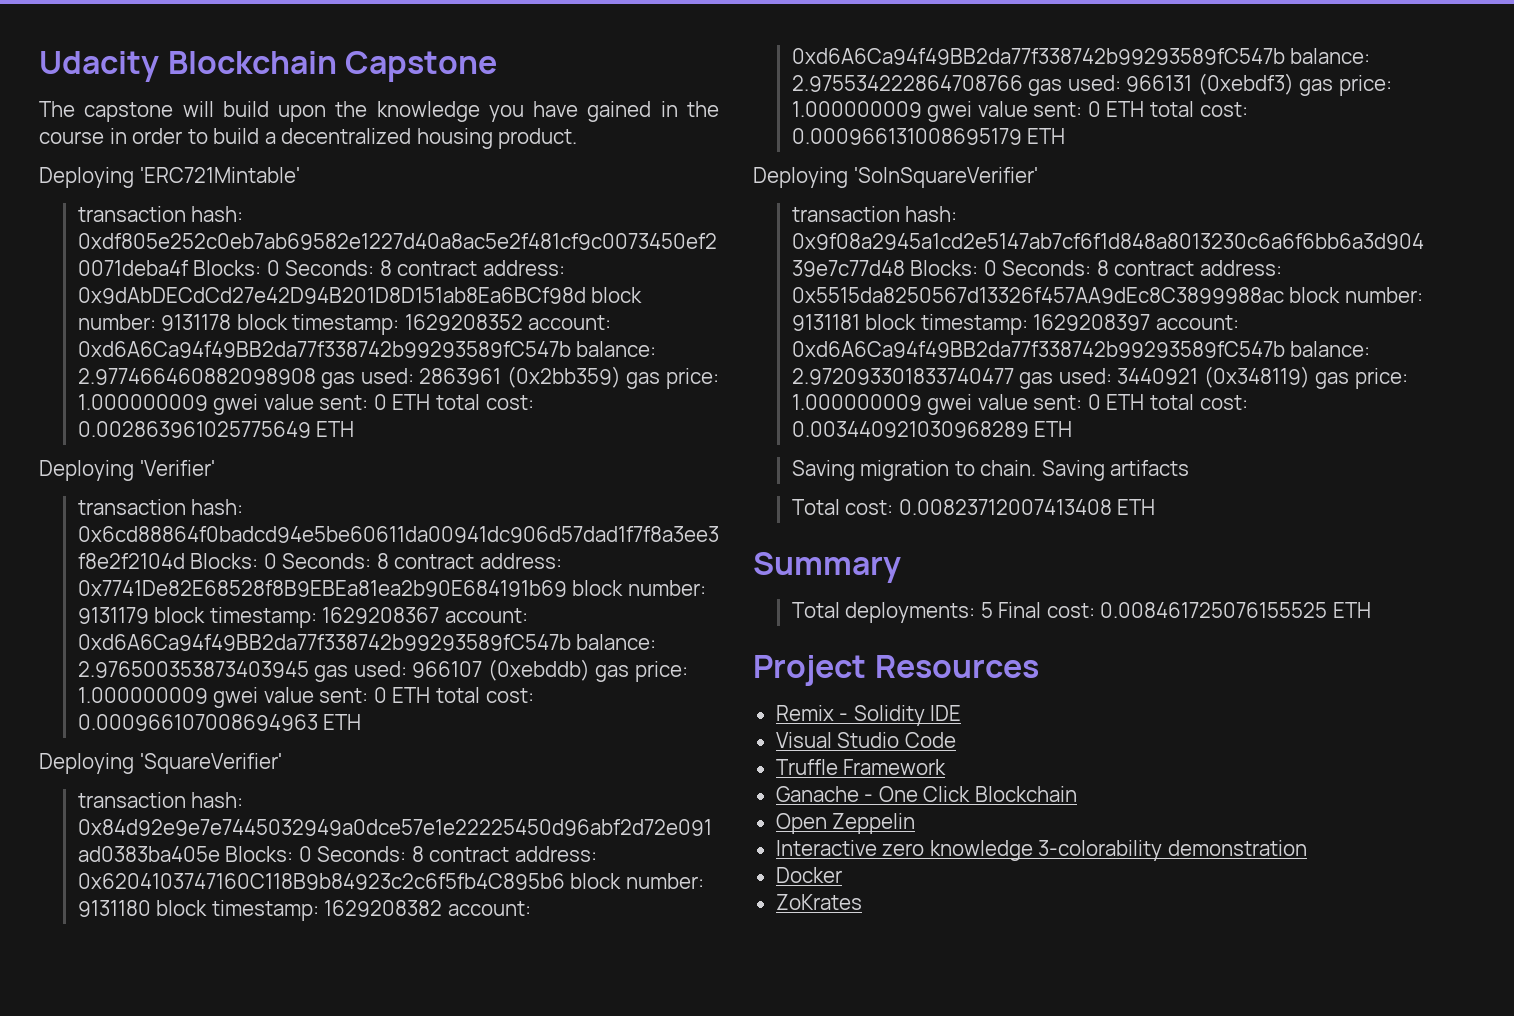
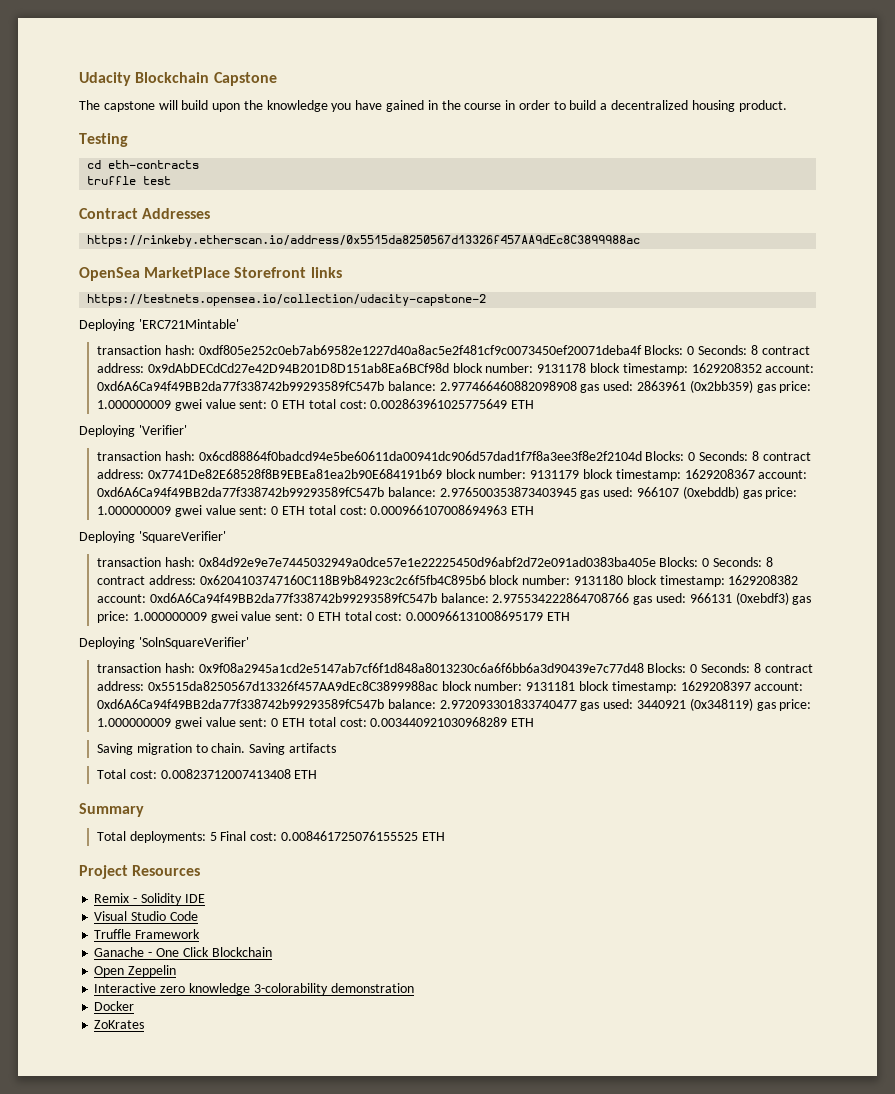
+ Testing
+ cd eth-contracts
+ truffle test
+ Contract Addresses
+ https://rinkeby.etherscan.io/address/0x5515da8250567d13326f457AA9dEc8C3899988ac
+ OpenSea MarketPlace Storefront links
+ https://testnets.opensea.io/collection/udacity-capstone-2

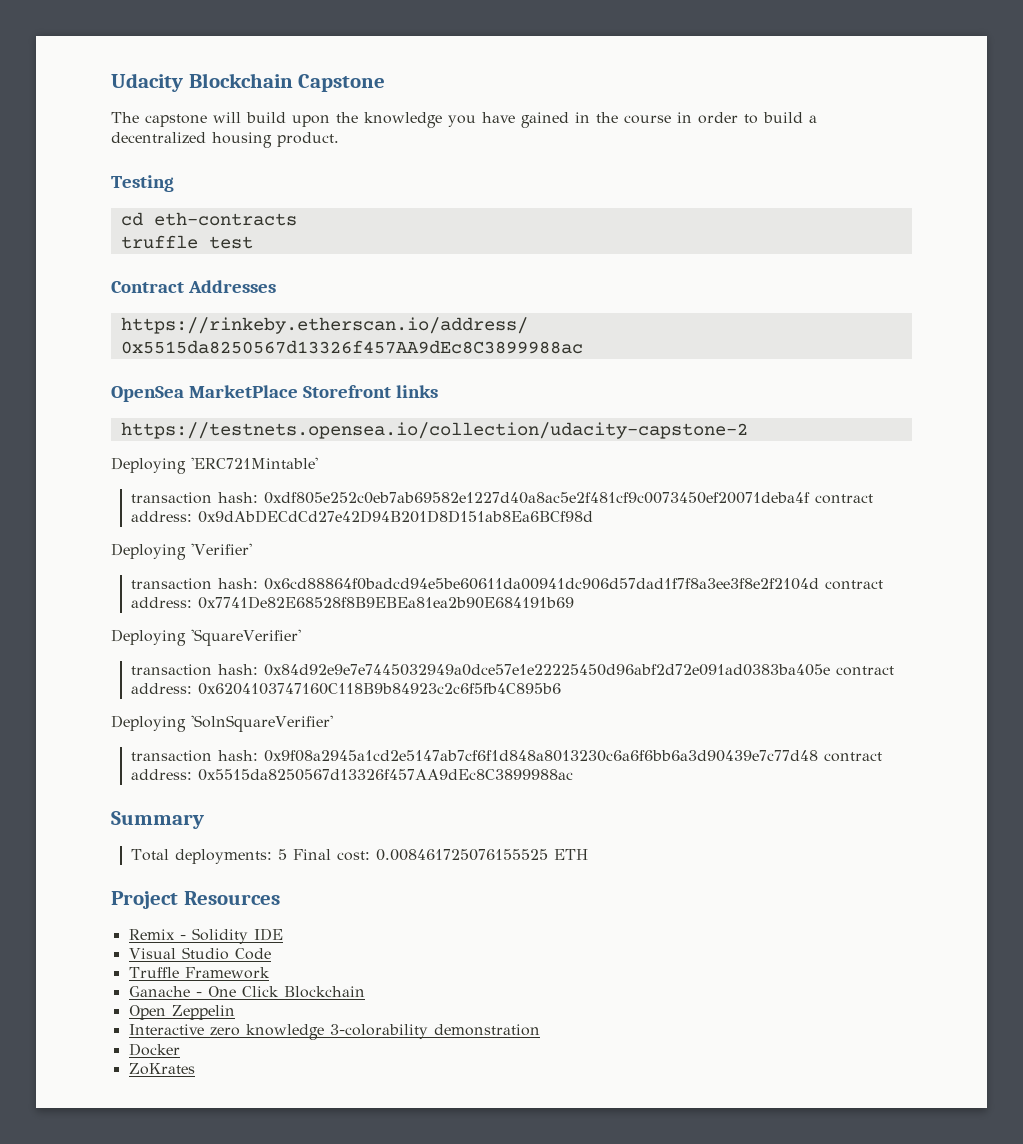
- transaction hash: 0xdf805e252c0eb7ab69582e1227d40a8ac5e2f481cf9c0073450ef20071deba4f Blocks: 0 Seconds: 8 contract address: 0x9dAbDECdCd27e42D94B201D8D151ab8Ea6BCf98d block number: 9131178 block timestamp: 1629208352 account: 0xd6A6Ca94f49BB2da77f338742b99293589fC547b balance: 2.977466460882098908 gas used: 2863961 (0x2bb359) gas price: 1.000000009 gwei value sent: 0 ETH total cost: 0.002863961025775649 ETH
+ transaction hash: 0xdf805e252c0eb7ab69582e1227d40a8ac5e2f481cf9c0073450ef20071deba4f contract address: 0x9dAbDECdCd27e42D94B201D8D151ab8Ea6BCf98d
- transaction hash: 0x6cd88864f0badcd94e5be60611da00941dc906d57dad1f7f8a3ee3f8e2f2104d Blocks: 0 Seconds: 8 contract address: 0x7741De82E68528f8B9EBEa81ea2b90E684191b69 block number: 9131179 block timestamp: 1629208367 account: 0xd6A6Ca94f49BB2da77f338742b99293589fC547b balance: 2.976500353873403945 gas used: 966107 (0xebddb) gas price: 1.000000009 gwei value sent: 0 ETH total cost: 0.000966107008694963 ETH
+ transaction hash: 0x6cd88864f0badcd94e5be60611da00941dc906d57dad1f7f8a3ee3f8e2f2104d contract address: 0x7741De82E68528f8B9EBEa81ea2b90E684191b69
- transaction hash: 0x84d92e9e7e7445032949a0dce57e1e22225450d96abf2d72e091ad0383ba405e Blocks: 0 Seconds: 8 contract address: 0x6204103747160C118B9b84923c2c6f5fb4C895b6 block number: 9131180 block timestamp: 1629208382 account: 0xd6A6Ca94f49BB2da77f338742b99293589fC547b balance: 2.975534222864708766 gas used: 966131 (0xebdf3) gas price: 1.000000009 gwei value sent: 0 ETH total cost: 0.000966131008695179 ETH
+ transaction hash: 0x84d92e9e7e7445032949a0dce57e1e22225450d96abf2d72e091ad0383ba405e contract address: 0x6204103747160C118B9b84923c2c6f5fb4C895b6
- transaction hash: 0x9f08a2945a1cd2e5147ab7cf6f1d848a8013230c6a6f6bb6a3d90439e7c77d48 Blocks: 0 Seconds: 8 contract address: 0x5515da8250567d13326f457AA9dEc8C3899988ac block number: 9131181 block timestamp: 1629208397 account: 0xd6A6Ca94f49BB2da77f338742b99293589fC547b balance: 2.972093301833740477 gas used: 3440921 (0x348119) gas price: 1.000000009 gwei value sent: 0 ETH total cost: 0.003440921030968289 ETH
- Saving migration to chain. Saving artifacts
- Total cost: 0.00823712007413408 ETH
+ transaction hash: 0x9f08a2945a1cd2e5147ab7cf6f1d848a8013230c6a6f6bb6a3d90439e7c77d48 contract address: 0x5515da8250567d13326f457AA9dEc8C3899988ac

